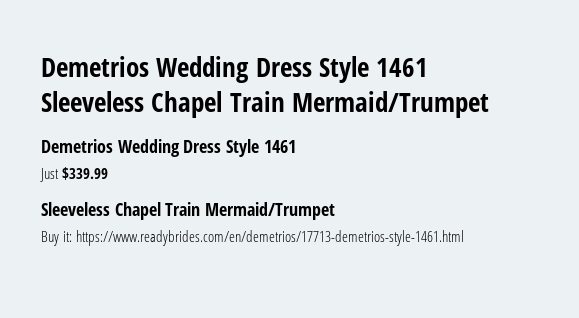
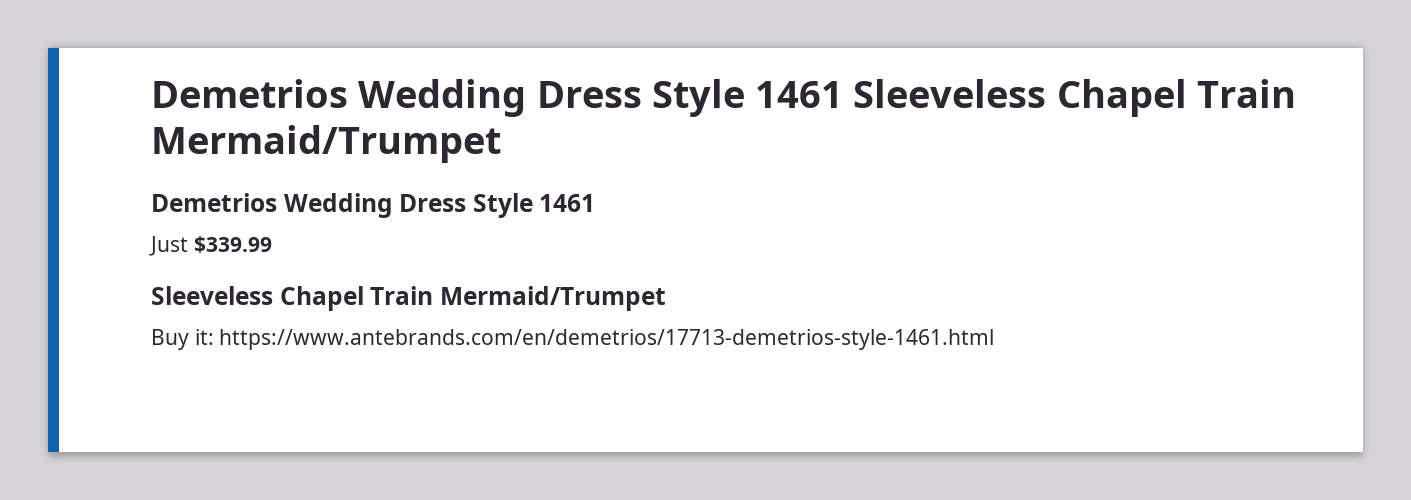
- Buy it: https://www.readybrides.com/en/demetrios/17713-demetrios-style-1461.html
+ Buy it: https://www.antebrands.com/en/demetrios/17713-demetrios-style-1461.html

